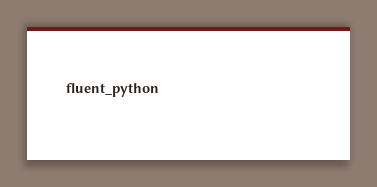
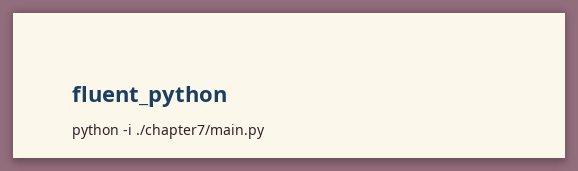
+ python -i ./chapter7/main.py

